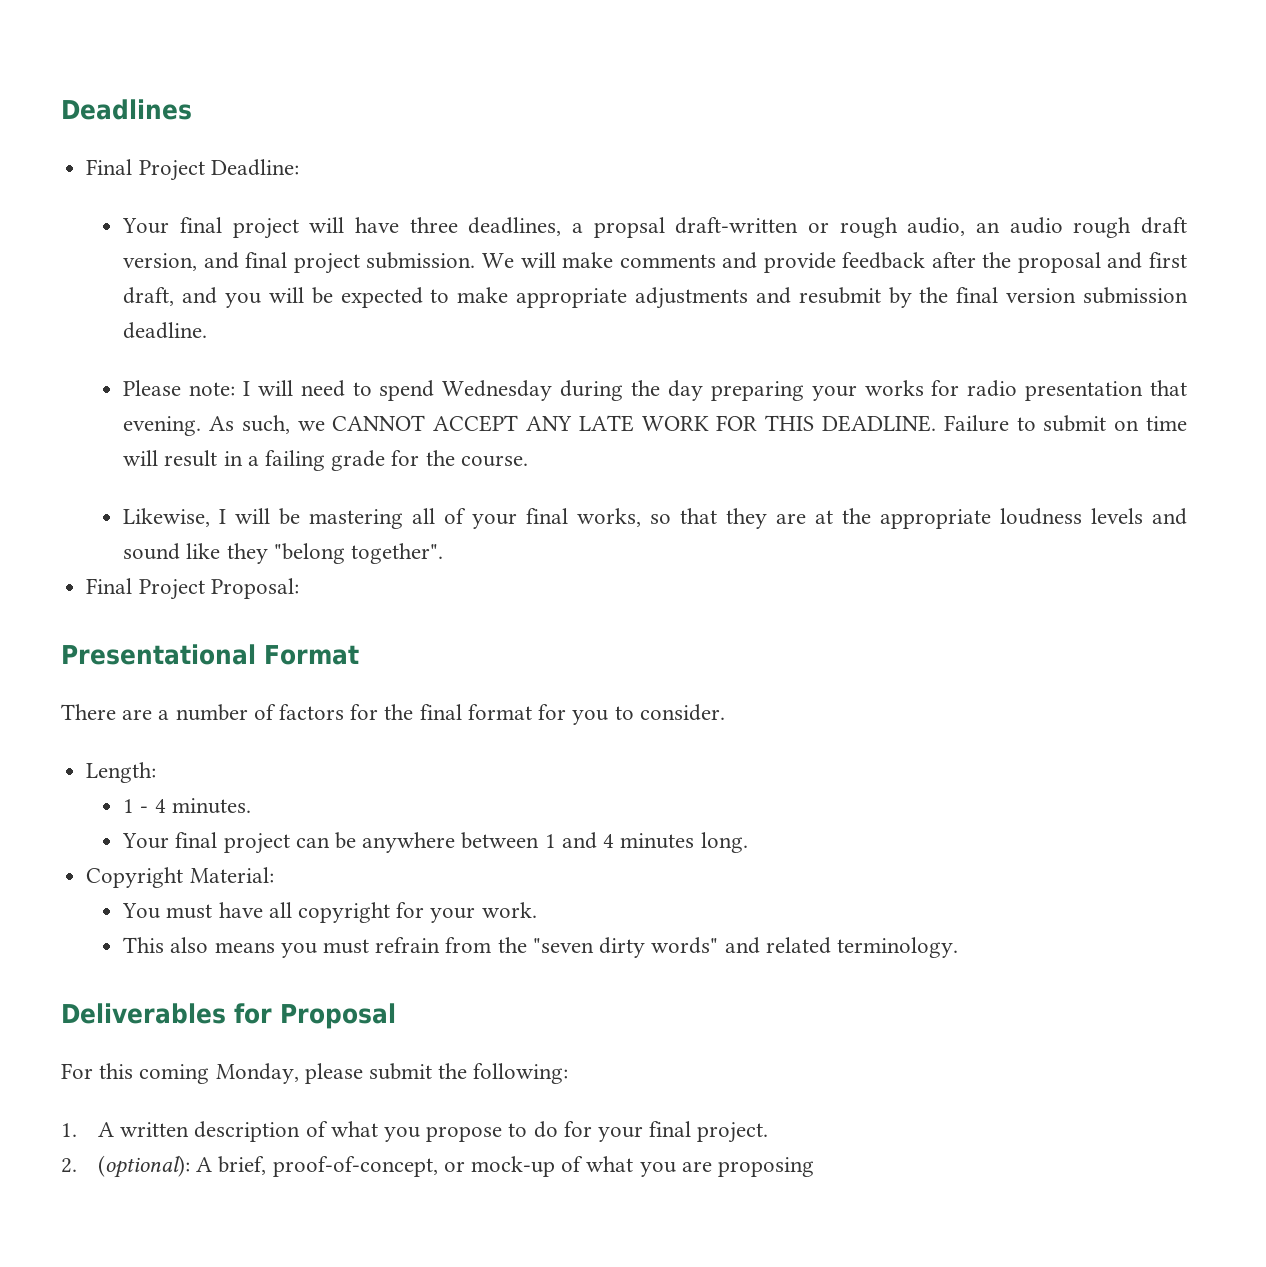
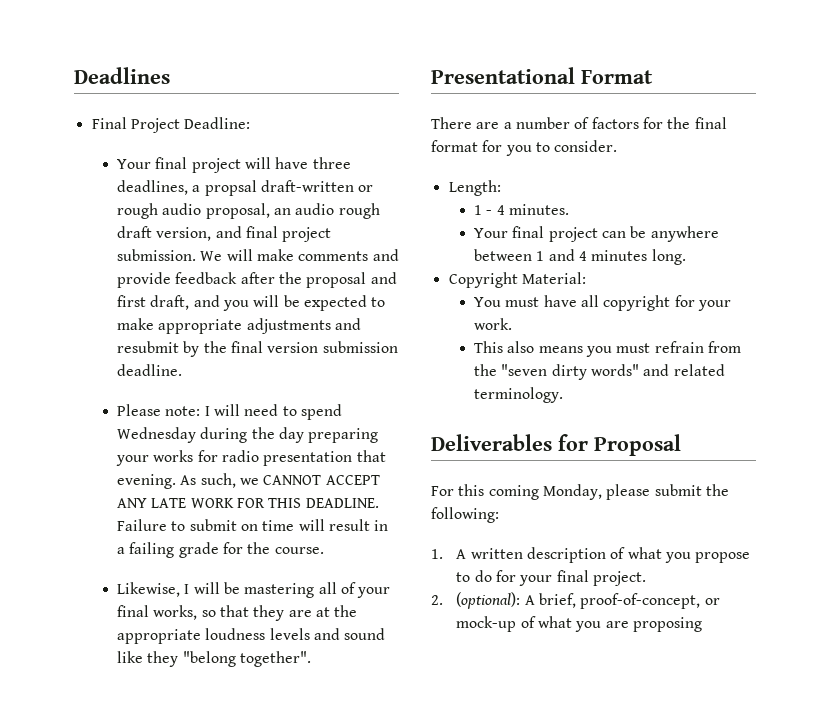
- Your final project will have three deadlines, a propsal draft-written or rough audio, an audio rough draft version, and final project submission.
+ Your final project will have three deadlines, a propsal draft-written or rough audio proposal, an audio rough draft version, and final project submission.
- Final Project Proposal:

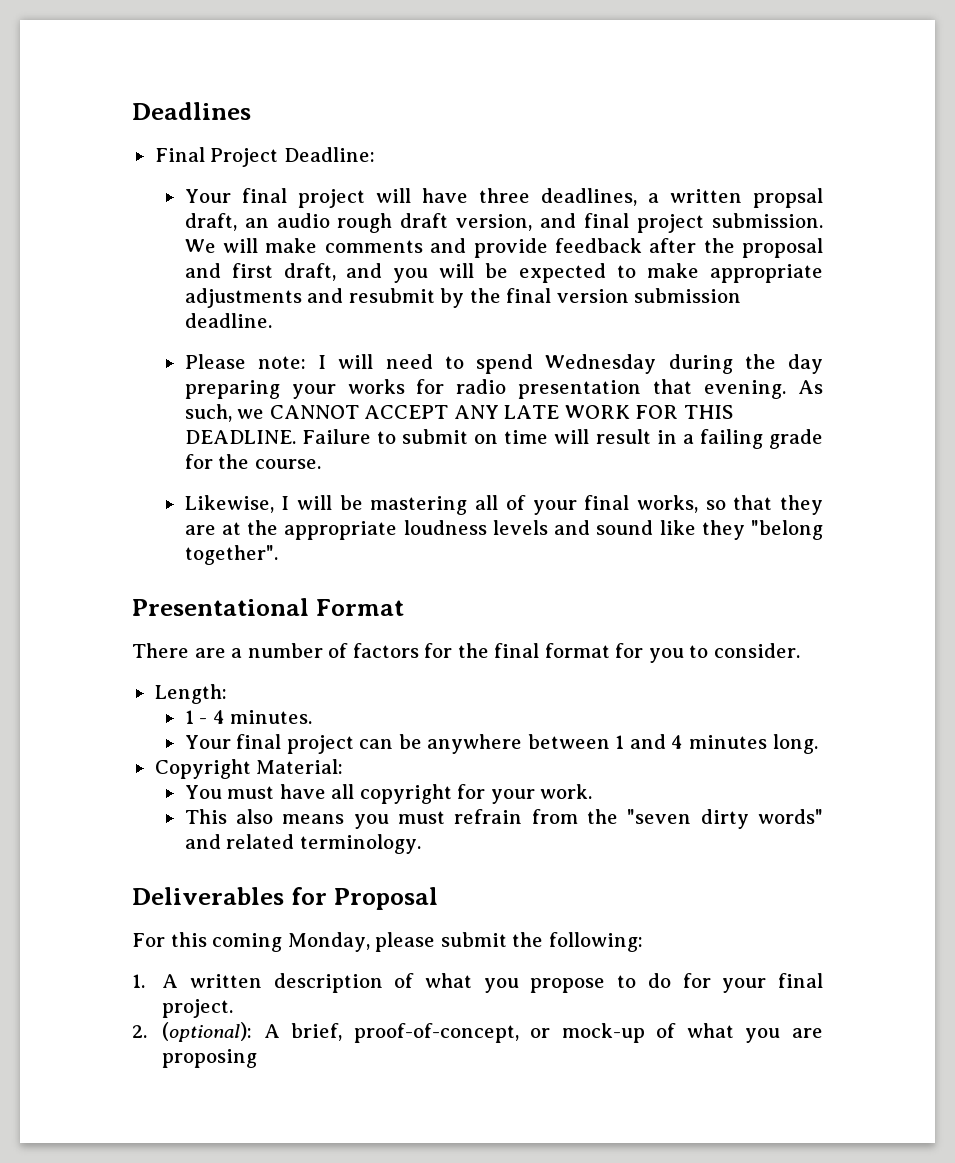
- Your final project will have three deadlines, a propsal draft-written or rough audio proposal, an audio rough draft version, and final project submission.
+ Your final project will have three deadlines, a written propsal draft, an audio rough draft version, and final project submission.

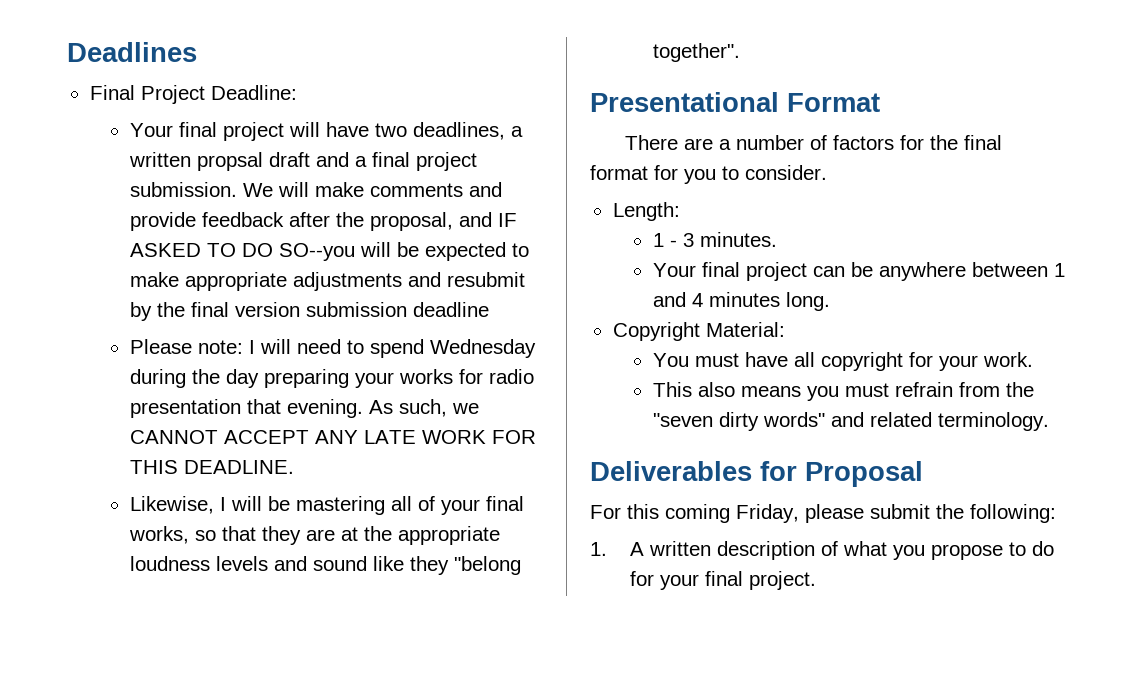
- Your final project will have three deadlines, a written propsal draft, an audio rough draft version, and final project submission.
+ Your final project will have two deadlines, a written propsal draft and a final project submission.
- We will make comments and provide feedback after the proposal and first draft, and you will be expected to make appropriate adjustments and resubmit by the final version submission deadline.
+ We will make comments and provide feedback after the proposal, and IF ASKED TO DO SO--you will be expected to make appropriate adjustments and resubmit by the final version submission deadline
- Failure to submit on time will result in a failing grade for the course.
- 1 - 4 minutes.
+ 1 - 3 minutes.
- For this coming Monday, please submit the following:
+ For this coming Friday, please submit the following:
- 2. (optional): A brief, proof-of-concept, or mock-up of what you are proposing

